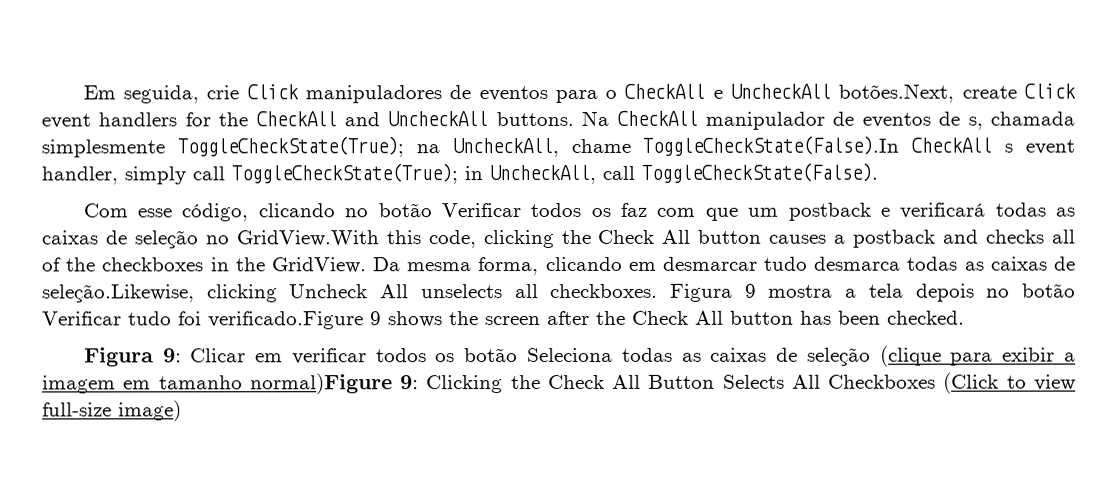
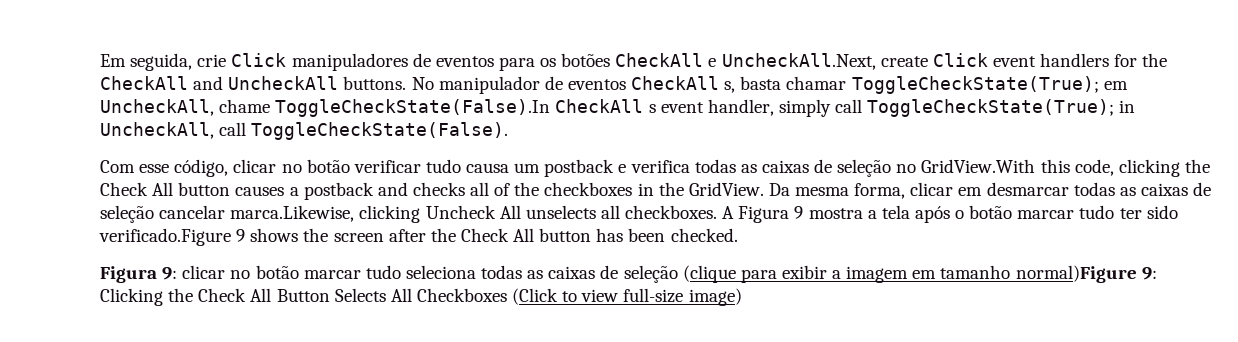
- Em seguida, crie Click manipuladores de eventos para o CheckAll e UncheckAll botões.Next, create Click event handlers for the CheckAll and UncheckAll buttons.
+ Em seguida, crie Click manipuladores de eventos para os botões CheckAll e UncheckAll.Next, create Click event handlers for the CheckAll and UncheckAll buttons.
- Na CheckAll manipulador de eventos de s, chamada simplesmente ToggleCheckState(True); na UncheckAll, chame ToggleCheckState(False).In CheckAll s event handler, simply call ToggleCheckState(True); in UncheckAll, call ToggleCheckState(False).
+ No manipulador de eventos CheckAll s, basta chamar ToggleCheckState(True); em UncheckAll, chame ToggleCheckState(False).In CheckAll s event handler, simply call ToggleCheckState(True); in UncheckAll, call ToggleCheckState(False).
- Com esse código, clicando no botão Verificar todos os faz com que um postback e verificará todas as caixas de seleção no GridView.With this code, clicking the Check All button causes a postback and checks all of the checkboxes in the GridView.
+ Com esse código, clicar no botão verificar tudo causa um postback e verifica todas as caixas de seleção no GridView.With this code, clicking the Check All button causes a postback and checks all of the checkboxes in the GridView.
- Da mesma forma, clicando em desmarcar tudo desmarca todas as caixas de seleção.Likewise, clicking Uncheck All unselects all checkboxes.
+ Da mesma forma, clicar em desmarcar todas as caixas de seleção cancelar marca.Likewise, clicking Uncheck All unselects all checkboxes.
- Figura 9 mostra a tela depois no botão Verificar tudo foi verificado.Figure 9 shows the screen after the Check All button has been checked.
+ A Figura 9 mostra a tela após o botão marcar tudo ter sido verificado.Figure 9 shows the screen after the Check All button has been checked.
- Figura 9: Clicar em verificar todos os botão Seleciona todas as caixas de seleção (clique para exibir a imagem em tamanho normal)Figure 9: Clicking the Check All Button Selects All Checkboxes (Click to view full-size image)
+ Figura 9: clicar no botão marcar tudo seleciona todas as caixas de seleção (clique para exibir a imagem em tamanho normal)Figure 9: Clicking the Check All Button Selects All Checkboxes (Click to view full-size image)

